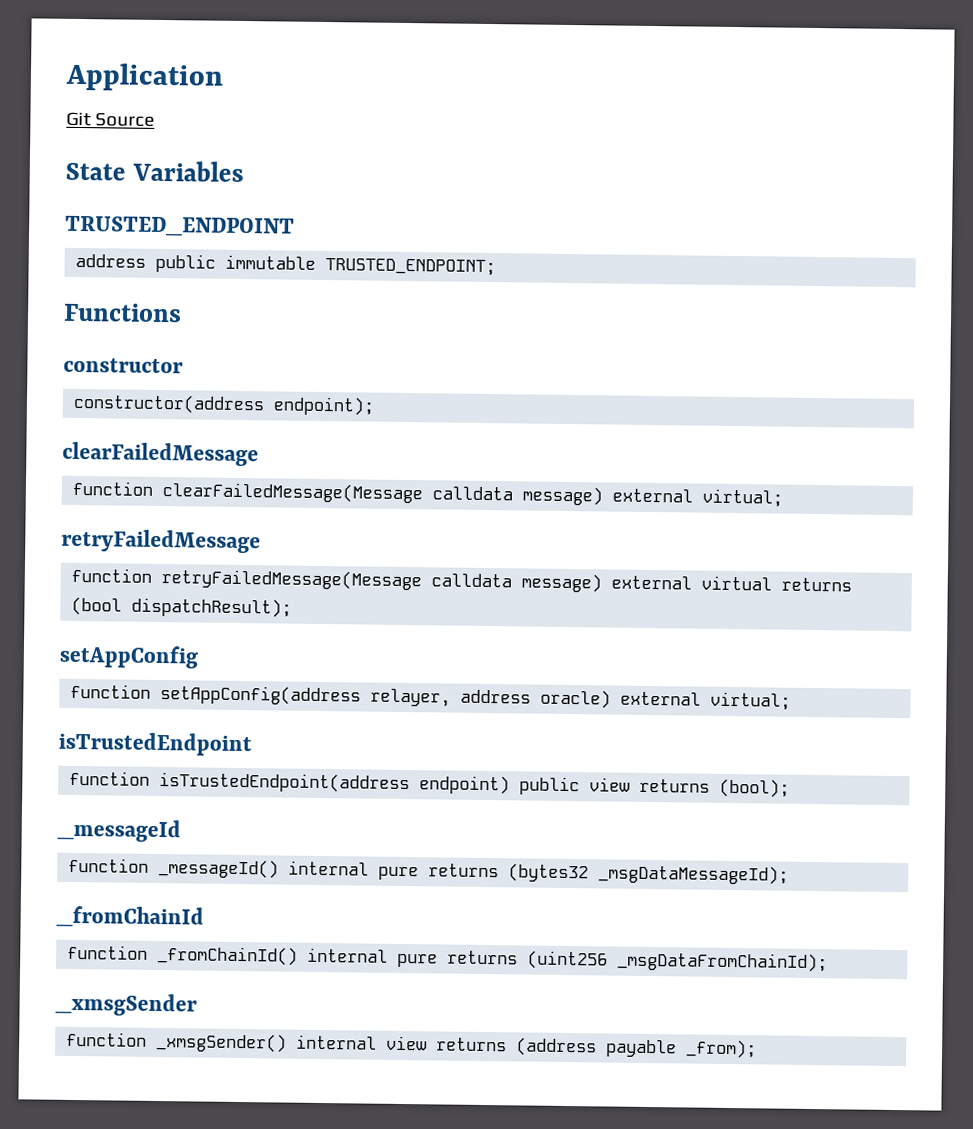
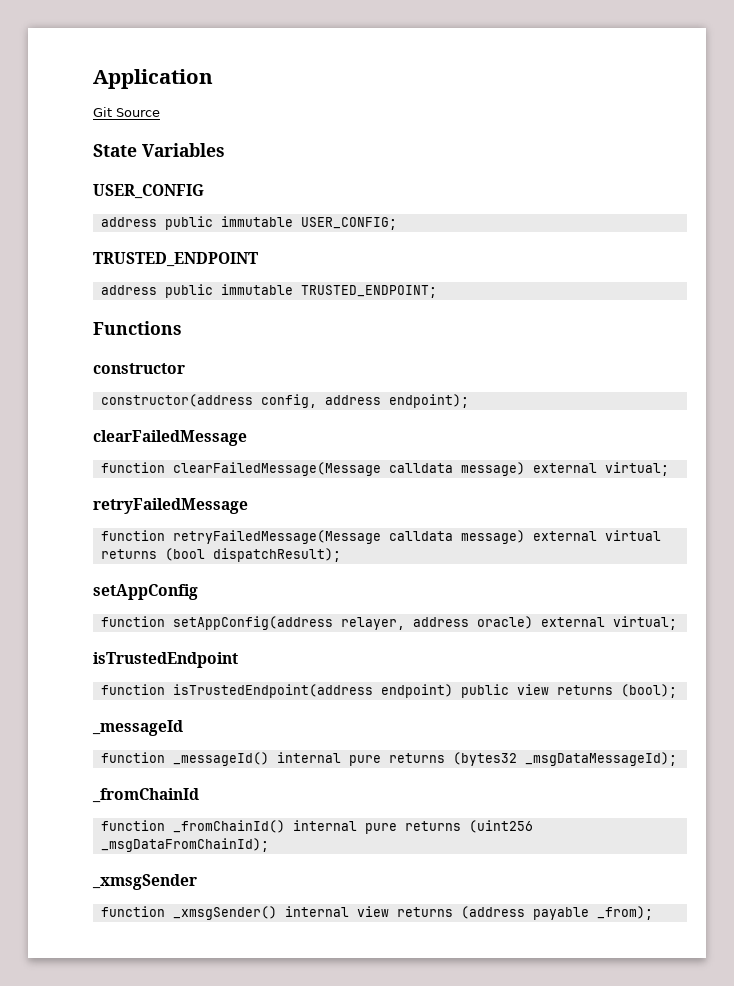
+ USER_CONFIG
+ address public immutable USER_CONFIG;
- constructor(address endpoint);
+ constructor(address config, address endpoint);

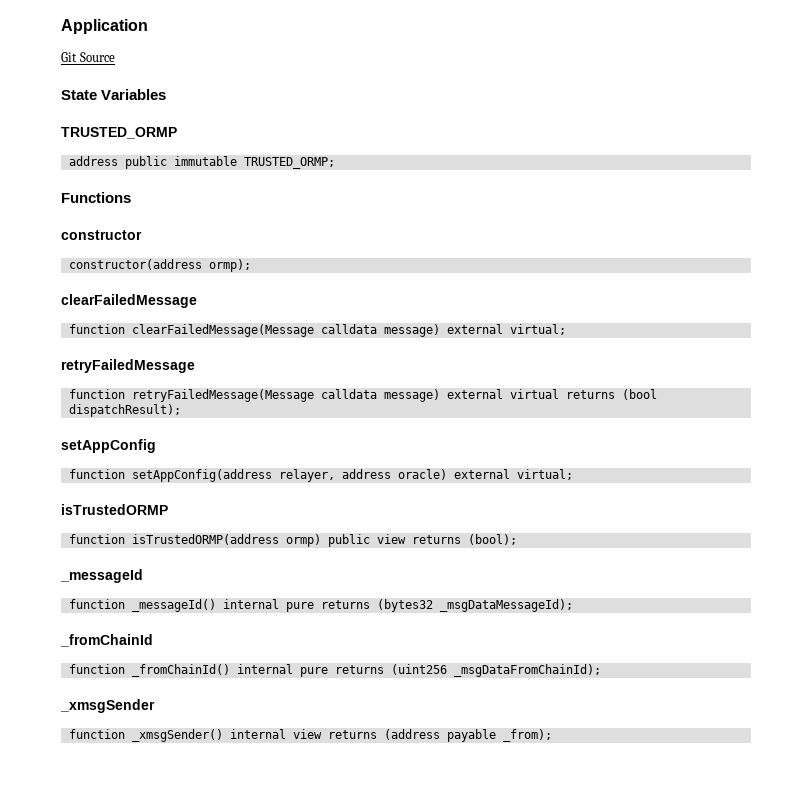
- USER_CONFIG
- address public immutable USER_CONFIG;
- TRUSTED_ENDPOINT
- address public immutable TRUSTED_ENDPOINT;
+ TRUSTED_ORMP
+ address public immutable TRUSTED_ORMP;
- constructor(address config, address endpoint);
+ constructor(address ormp);
- isTrustedEndpoint
- function isTrustedEndpoint(address endpoint) public view returns (bool);
+ isTrustedORMP
+ function isTrustedORMP(address ormp) public view returns (bool);

